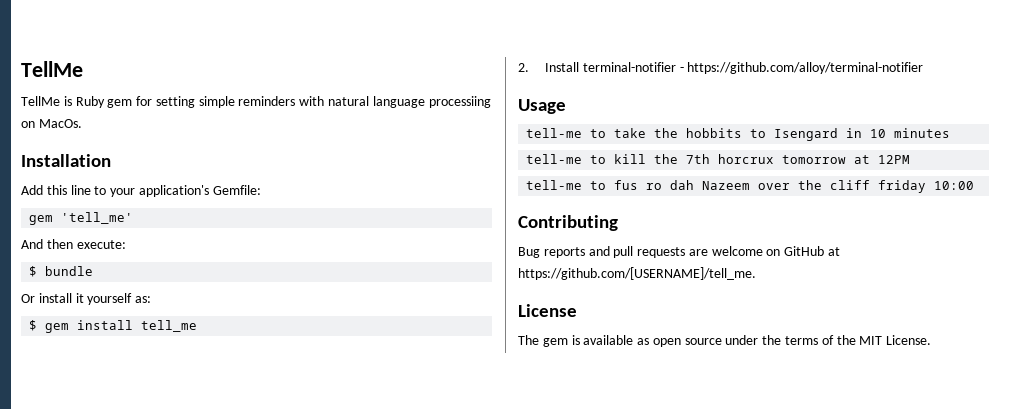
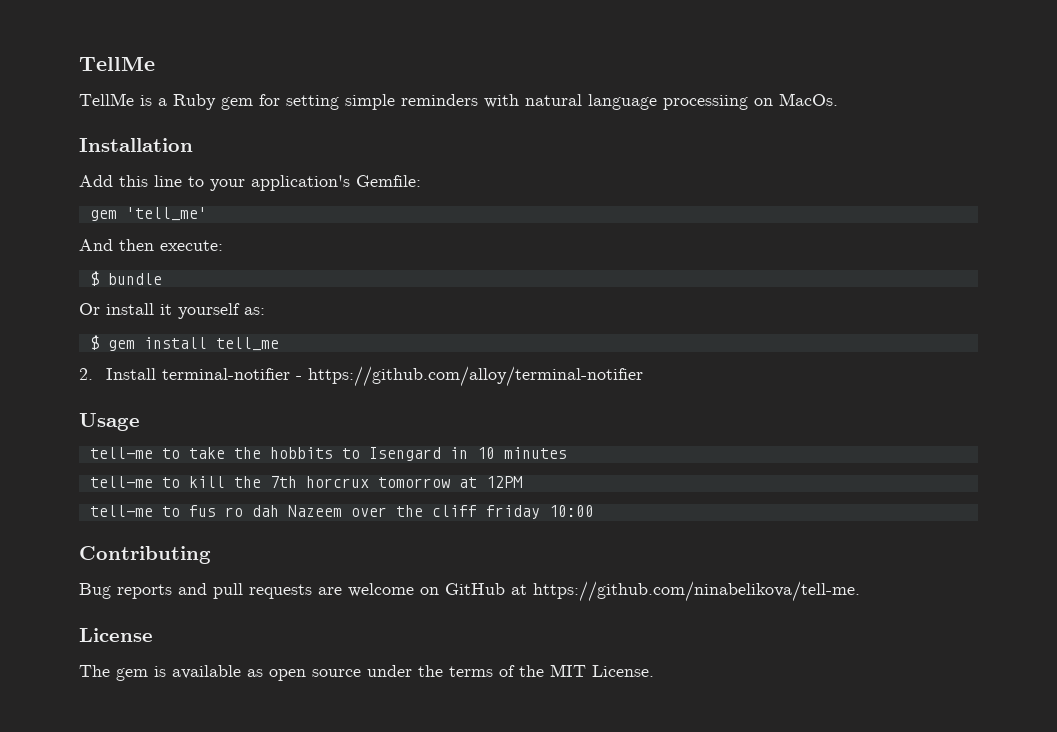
- TellMe is Ruby gem for setting simple reminders with natural language processiing on MacOs.
+ TellMe is a Ruby gem for setting simple reminders with natural language processiing on MacOs.
- Bug reports and pull requests are welcome on GitHub at https://github.com/[USERNAME]/tell_me.
+ Bug reports and pull requests are welcome on GitHub at https://github.com/ninabelikova/tell-me.

